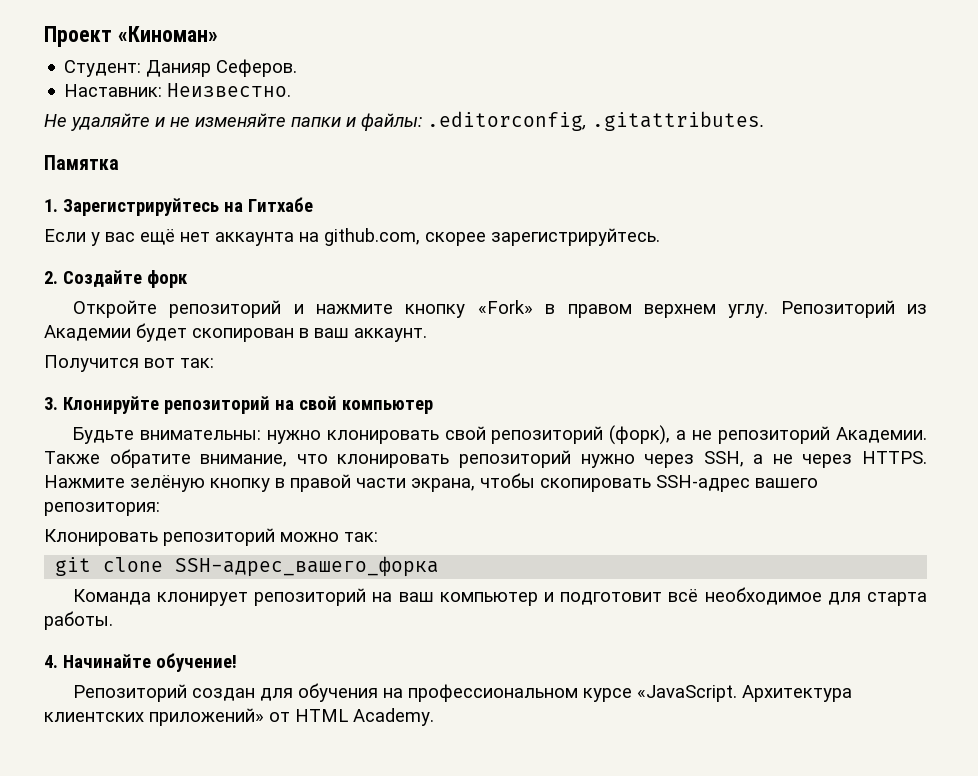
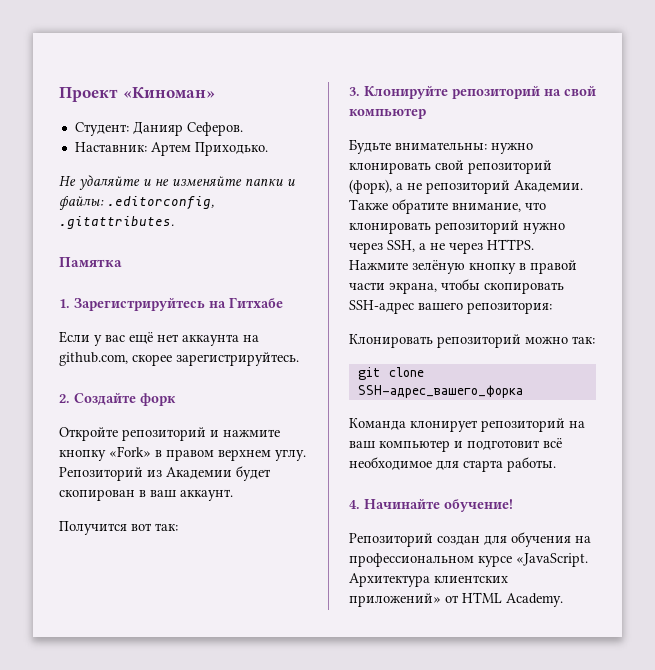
- Наставник: Неизвестно.
+ Наставник: Артем Приходько.

